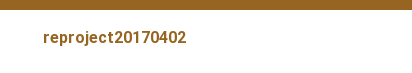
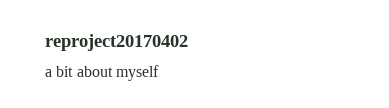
+ a bit about myself

